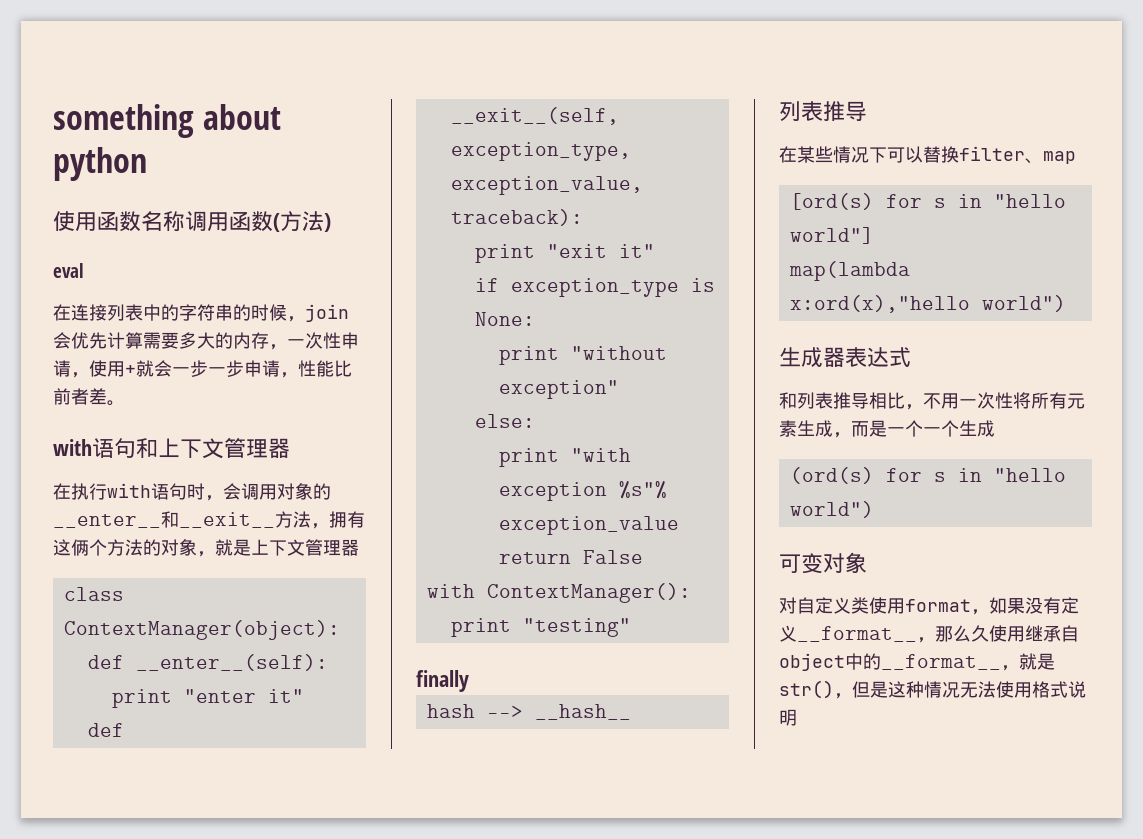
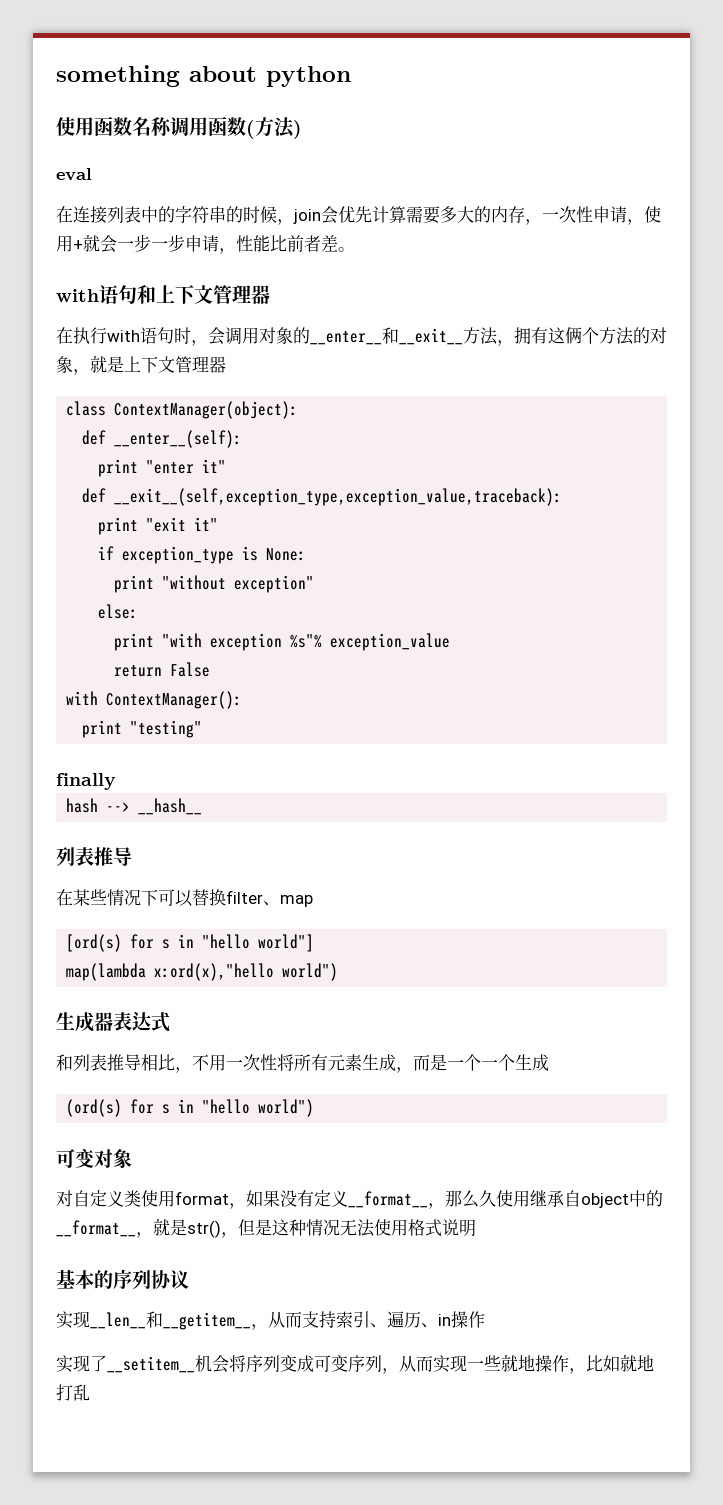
+ 基本的序列协议
+ 实现__len__和__getitem__，从而支持索引、遍历、in操作
+ 实现了__setitem__机会将序列变成可变序列，从而实现一些就地操作，比如就地打乱

